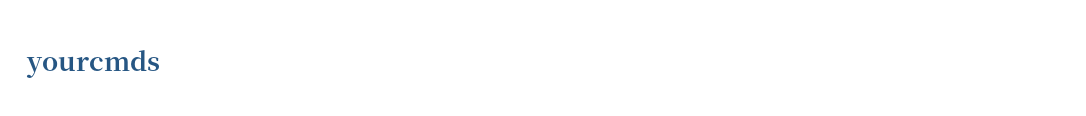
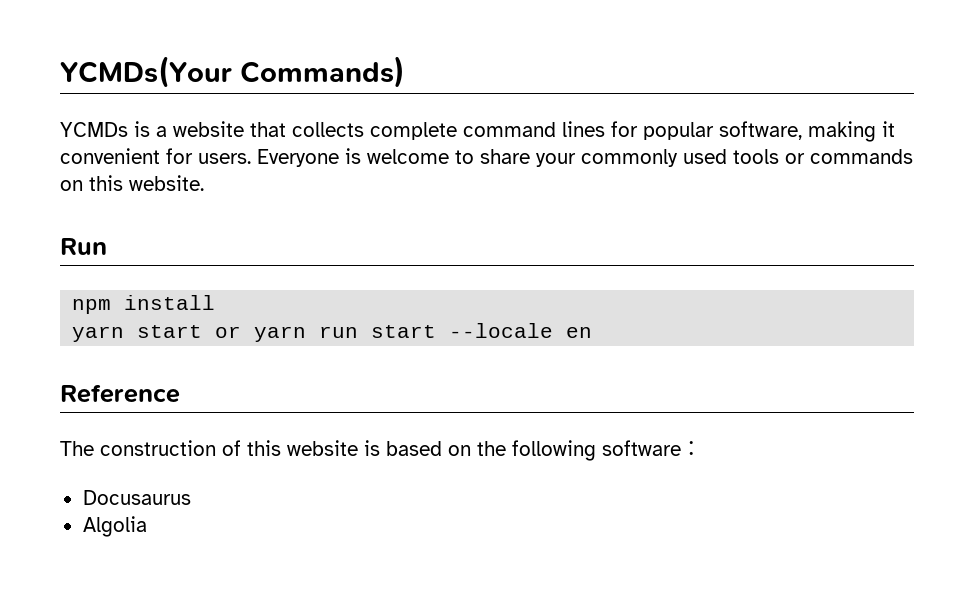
- yourcmds
+ YCMDs(Your Commands)
+ YCMDs is a website that collects complete command lines for popular software, making it convenient for users. Everyone is welcome to share your commonly used tools or commands on this website.
+ Run
+ npm install
+ yarn start or yarn run start --locale en
+ Reference
+ The construction of this website is based on the following software：
+ Docusaurus
+ Algolia

